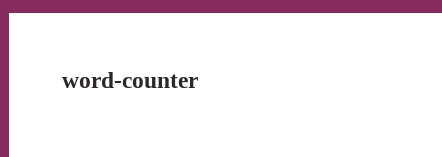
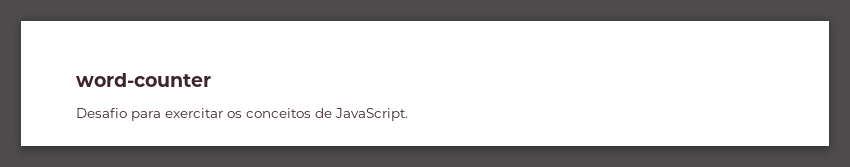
+ Desafio para exercitar os conceitos de JavaScript.

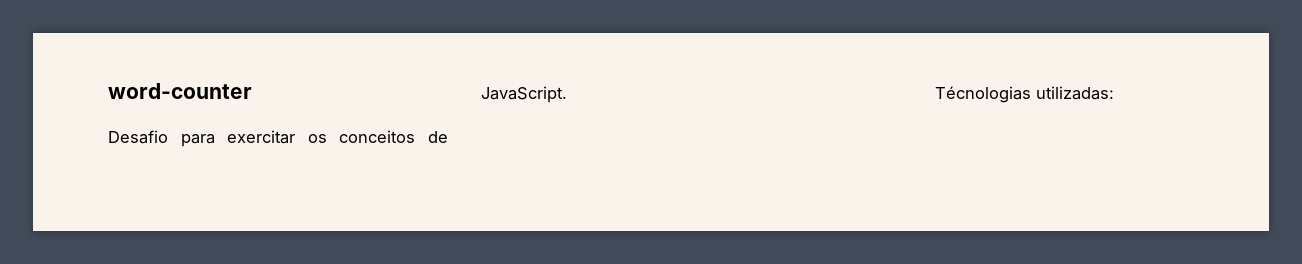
+ Técnologias utilizadas:

